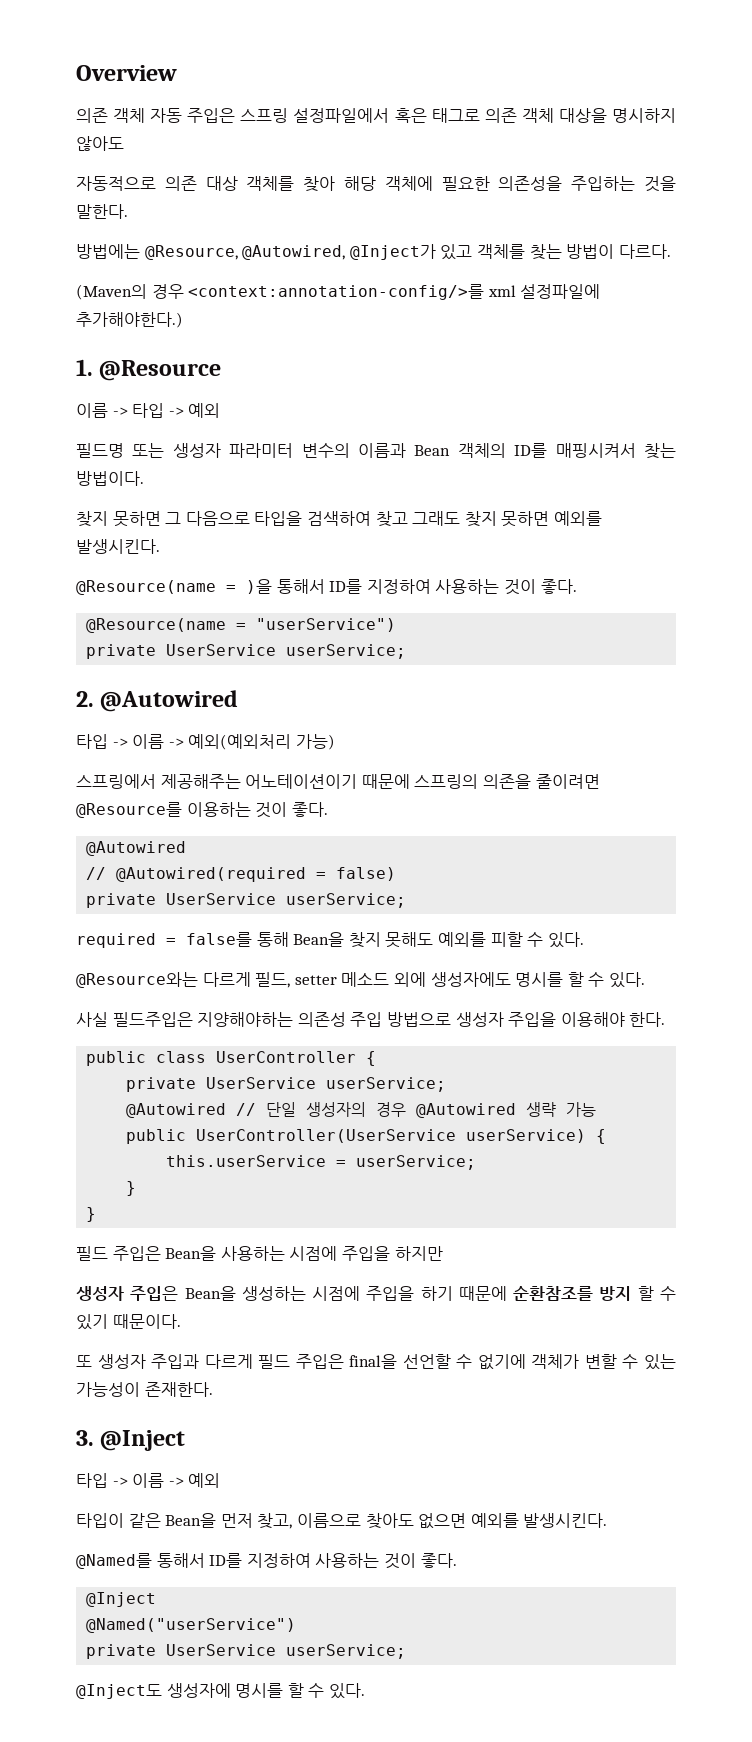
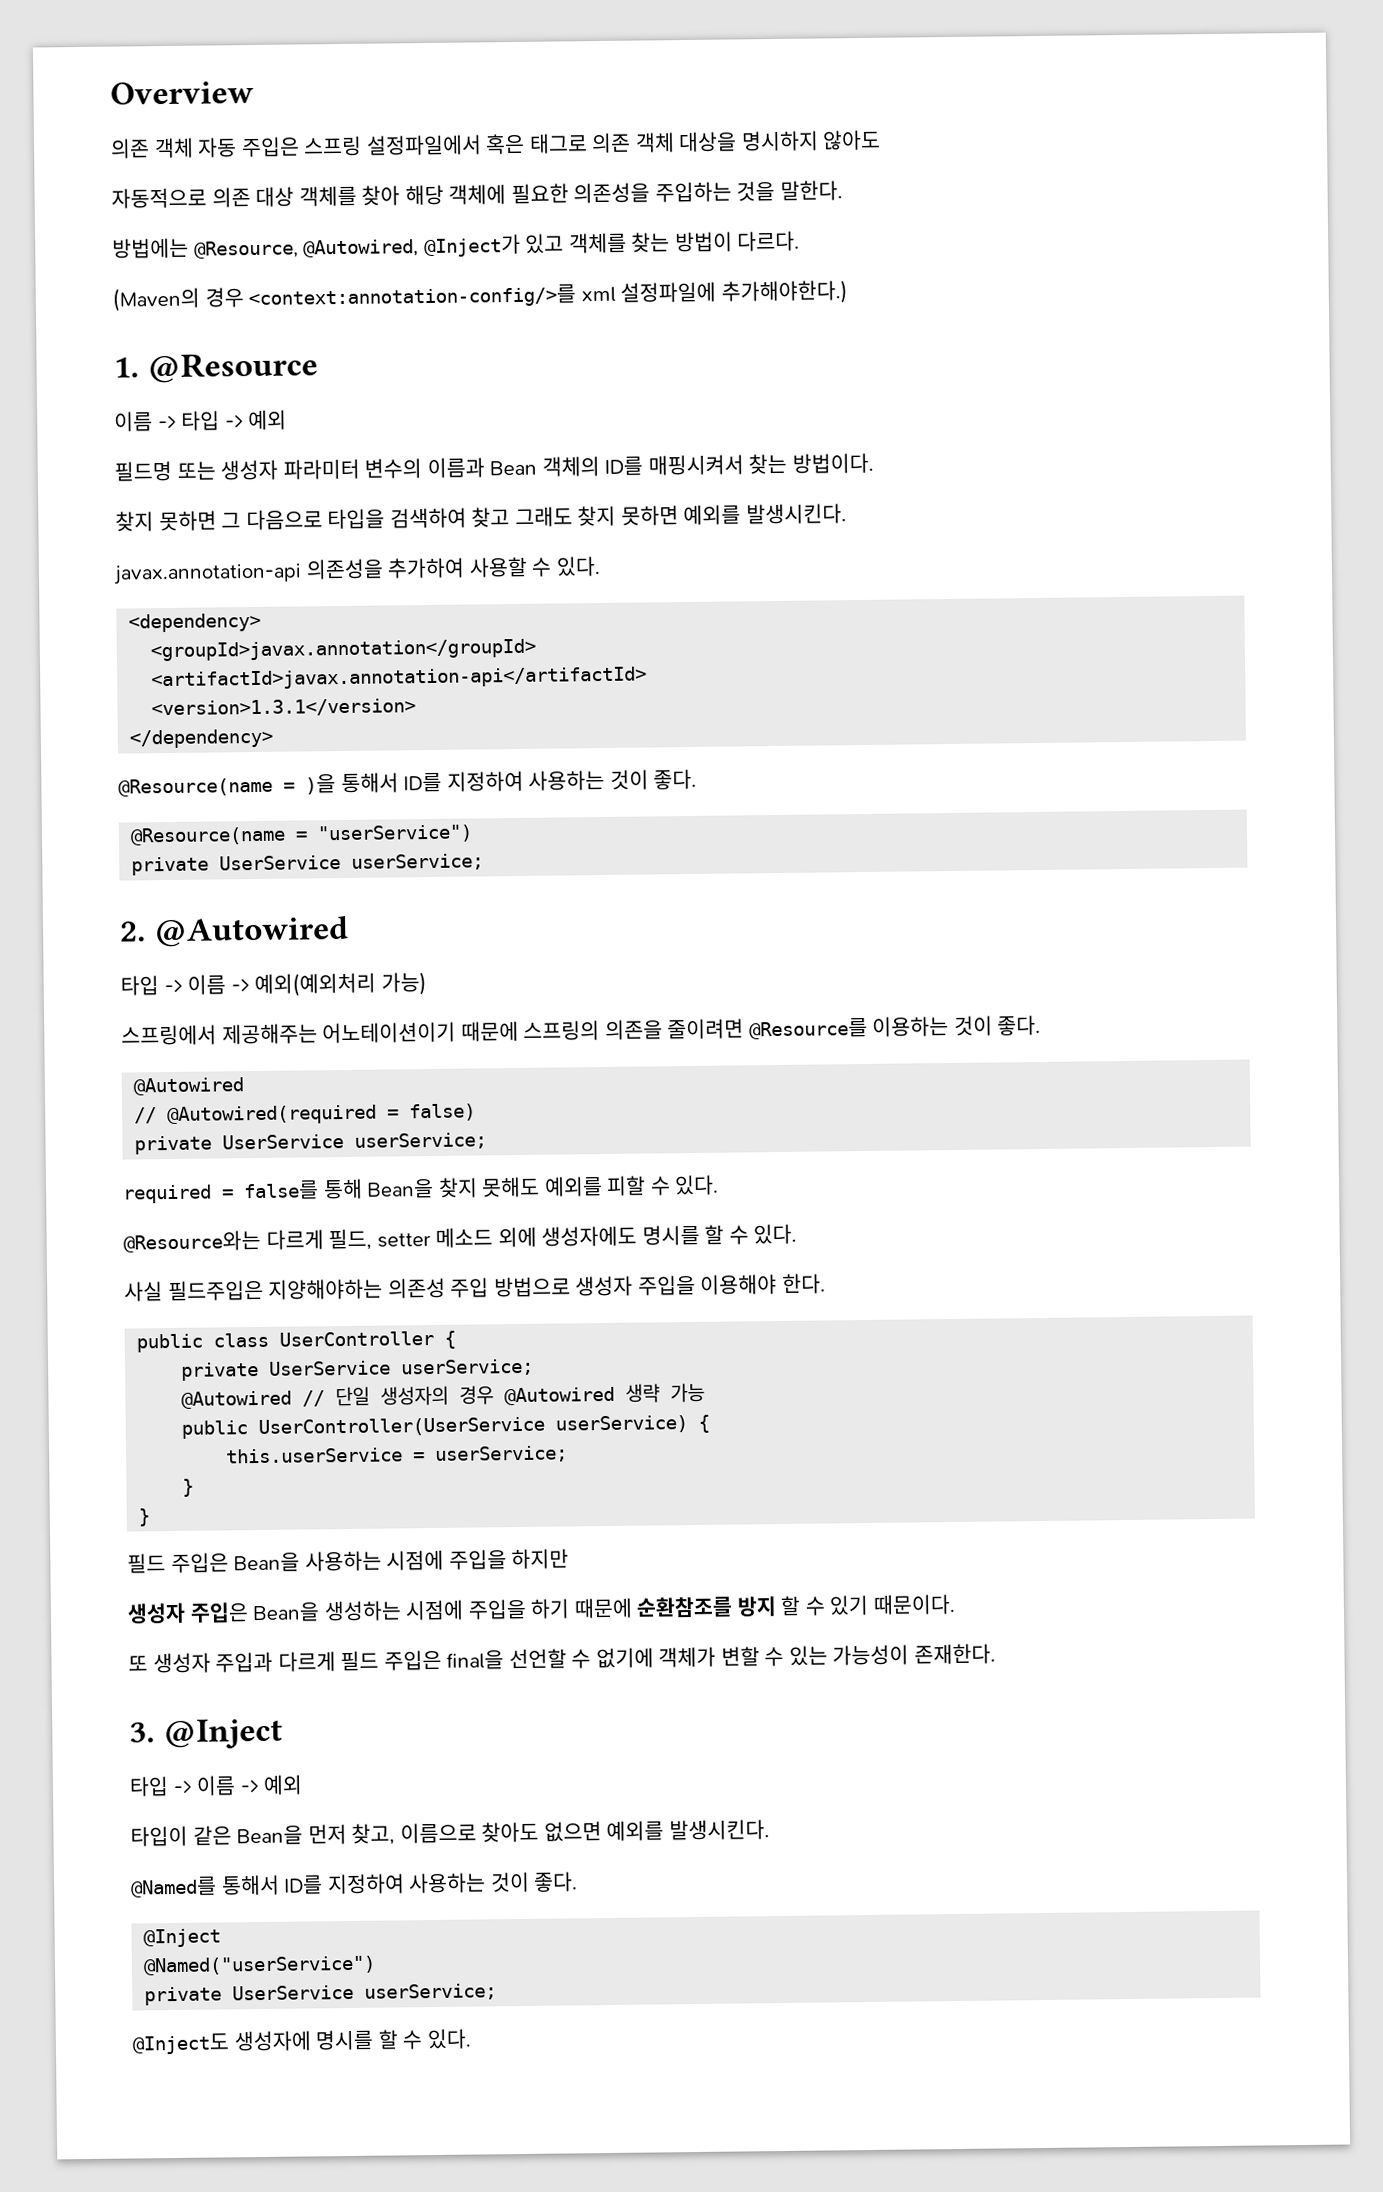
+ javax.annotation-api 의존성을 추가하여 사용할 수 있다.
+ <dependency>
+ <groupId>javax.annotation</groupId>
+ <artifactId>javax.annotation-api</artifactId>
+ <version>1.3.1</version>
+ </dependency>

